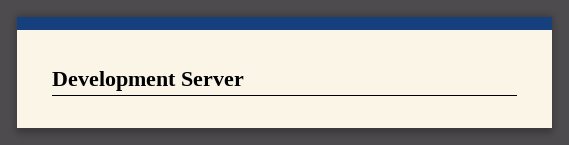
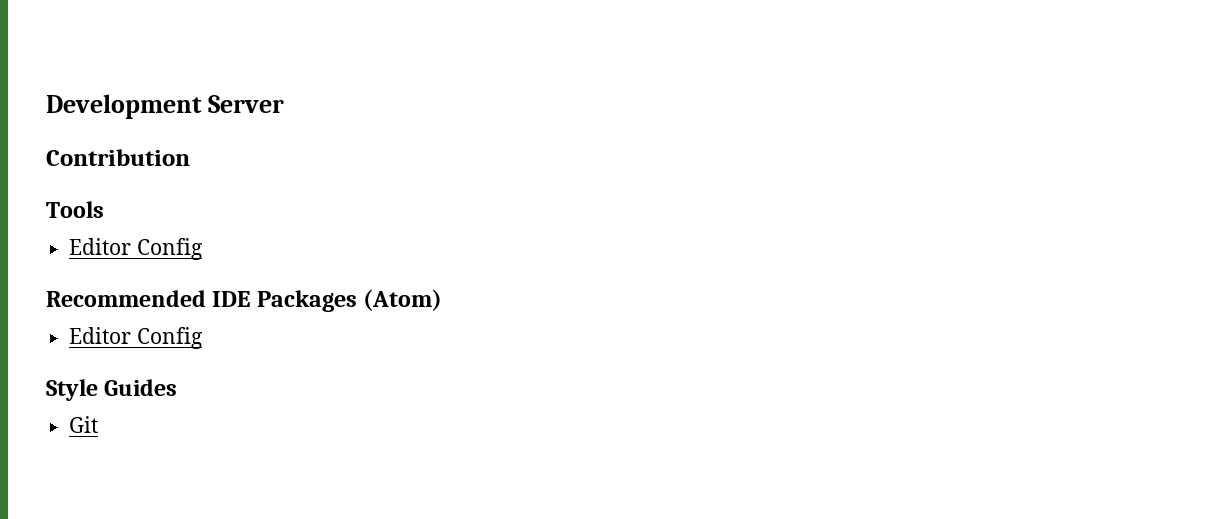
+ Contribution
+ Tools
+ Editor Config
+ Recommended IDE Packages (Atom)
+ Editor Config
+ Style Guides
+ Git

